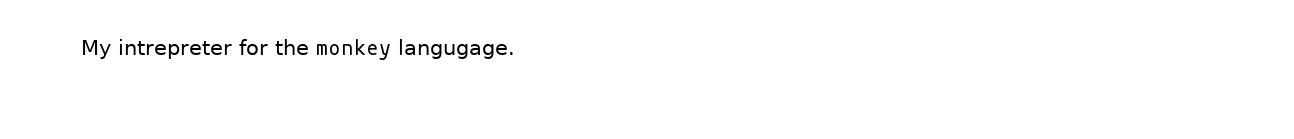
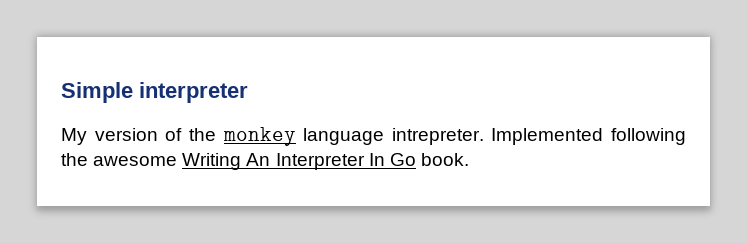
- My intrepreter for the monkey langugage.
+ Simple interpreter
+ My version of the monkey language intrepreter. Implemented following the awesome Writing An Interpreter In Go book.

